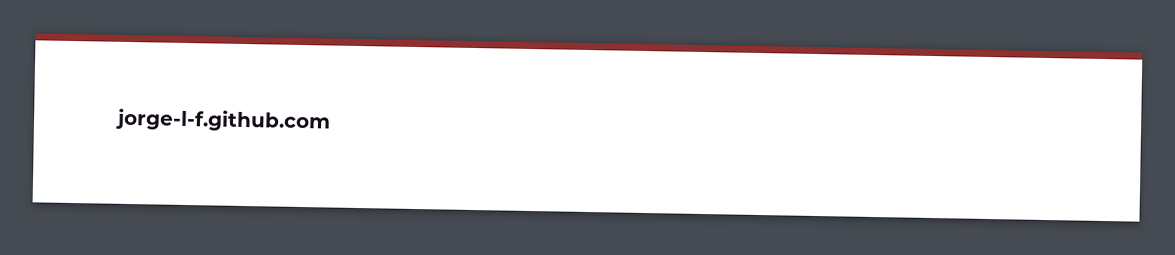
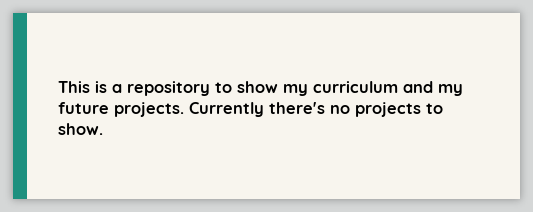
- jorge-l-f.github.com
+ This is a repository to show my curriculum and my future projects. Currently there's no projects to show.

